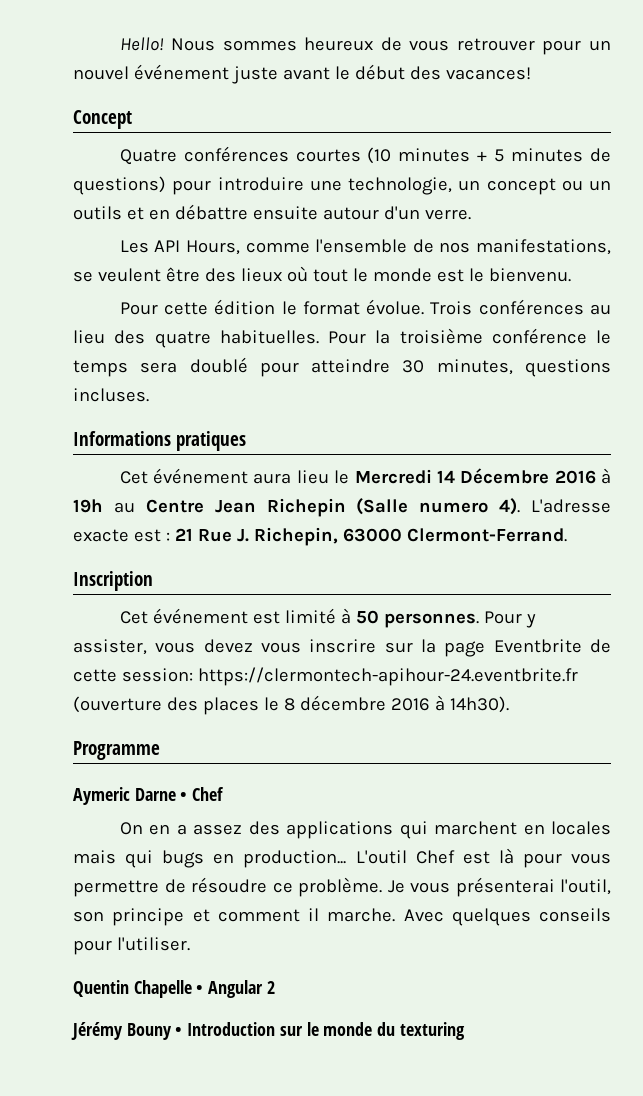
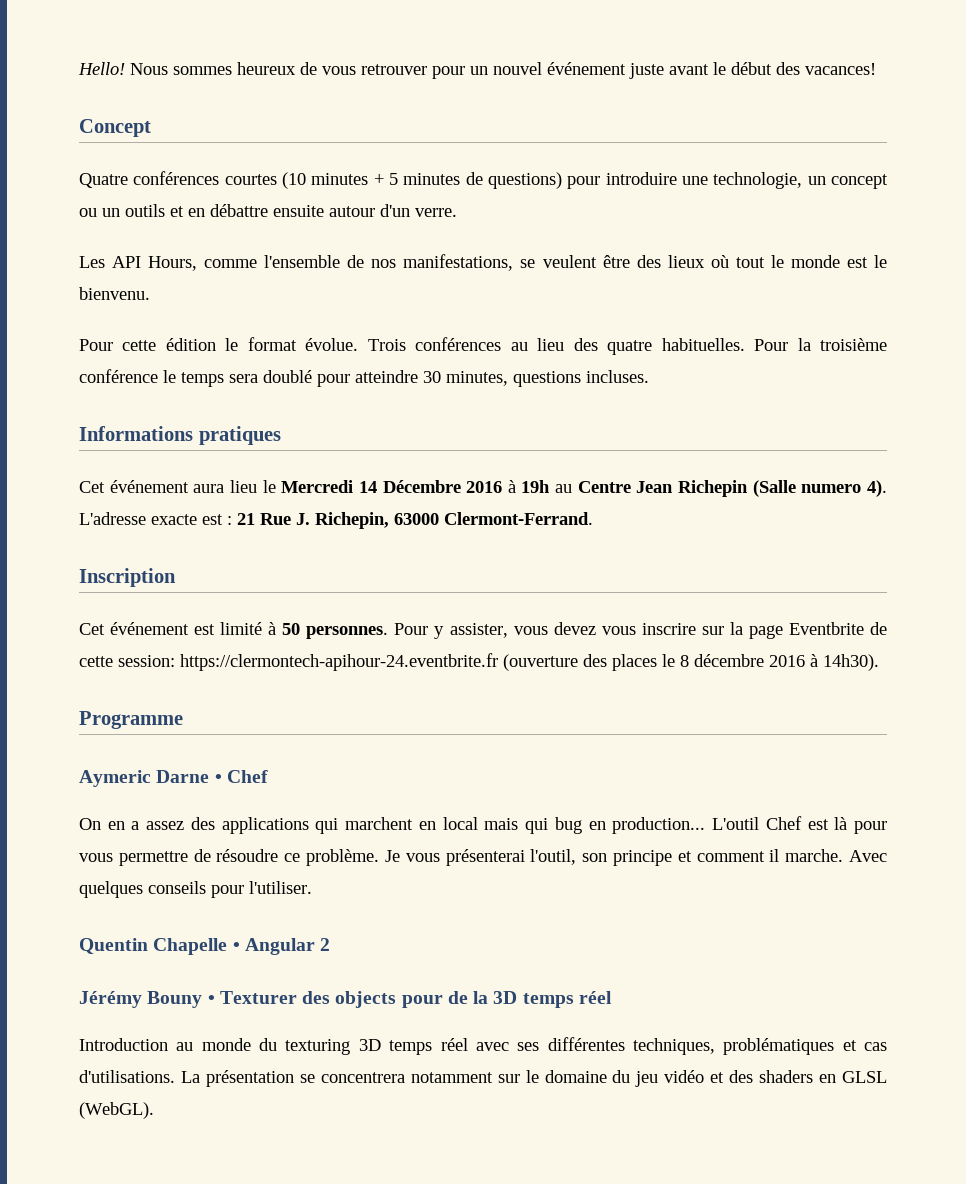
- On en a assez des applications qui marchent en locales mais qui bugs en production...
+ On en a assez des applications qui marchent en local mais qui bug en production...
- Jérémy Bouny • Introduction sur le monde du texturing
+ Jérémy Bouny • Texturer des objects pour de la 3D temps réel
+ Introduction au monde du texturing 3D temps réel avec ses différentes techniques, problématiques et cas d'utilisations. La présentation se concentrera notamment sur le domaine du jeu vidéo et des shaders en GLSL (WebGL).

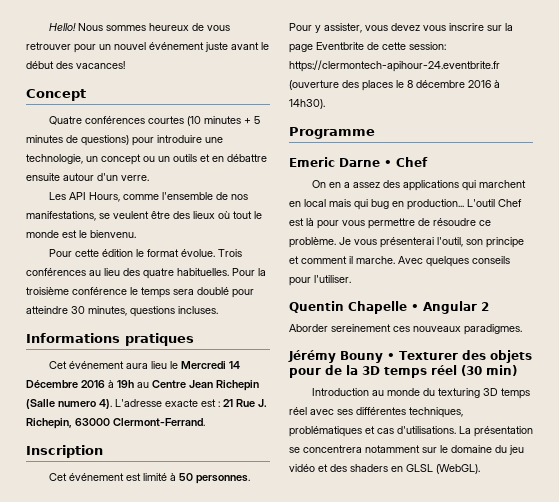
- Aymeric Darne • Chef
+ Emeric Darne • Chef
+ Aborder sereinement ces nouveaux paradigmes.
- Jérémy Bouny • Texturer des objects pour de la 3D temps réel
+ Jérémy Bouny • Texturer des objets pour de la 3D temps réel (30 min)

